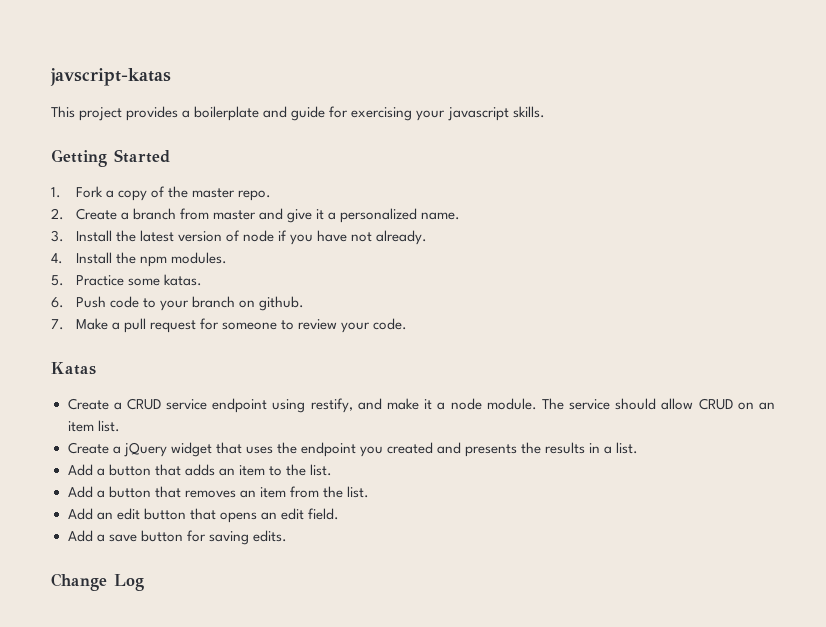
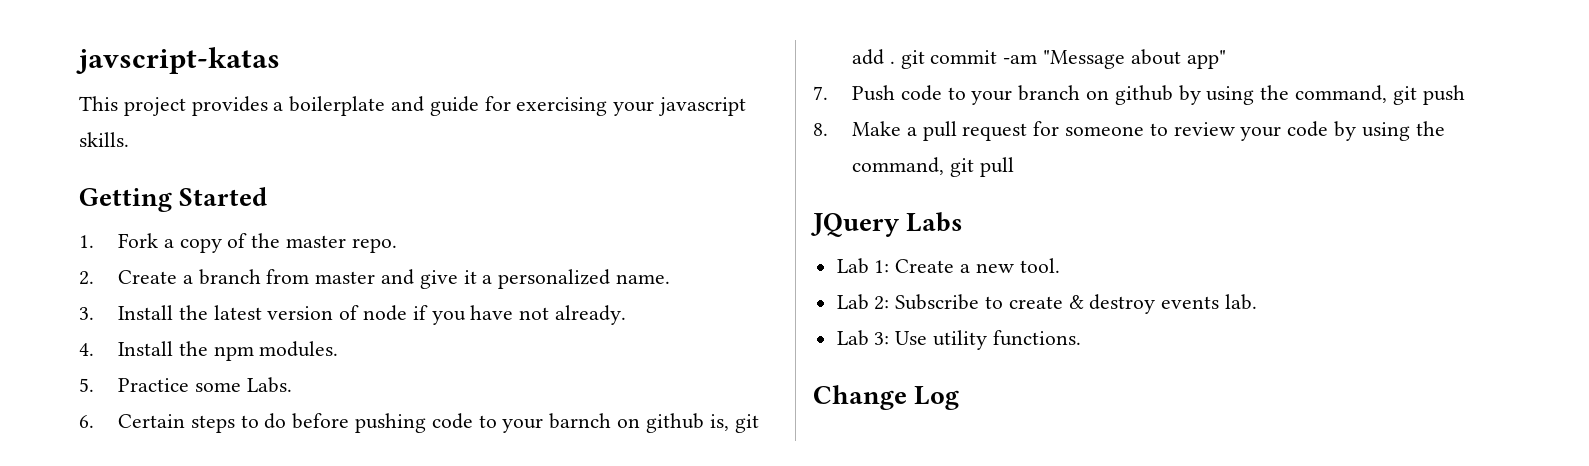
- 5. Practice some katas.
- 6. Push code to your branch on github.
- 7. Make a pull request for someone to review your code.
- Katas
- Create a CRUD service endpoint using restify, and make it a node module. The service should allow CRUD on an item list.
- Create a jQuery widget that uses the endpoint you created and presents the results in a list.
- Add a button that adds an item to the list.
- Add a button that removes an item from the list.
- Add an edit button that opens an edit field.
- Add a save button for saving edits.
+ 5. Practice some Labs.
+ 6. Certain steps to do before pushing code to your barnch on github is, git add . git commit -am "Message about app"
+ 7. Push code to your branch on github by using the command, git push
+ 8. Make a pull request for someone to review your code by using the command, git pull
+ JQuery Labs
+ Lab 1: Create a new tool.
+ Lab 2: Subscribe to create & destroy events lab.
+ Lab 3: Use utility functions.

